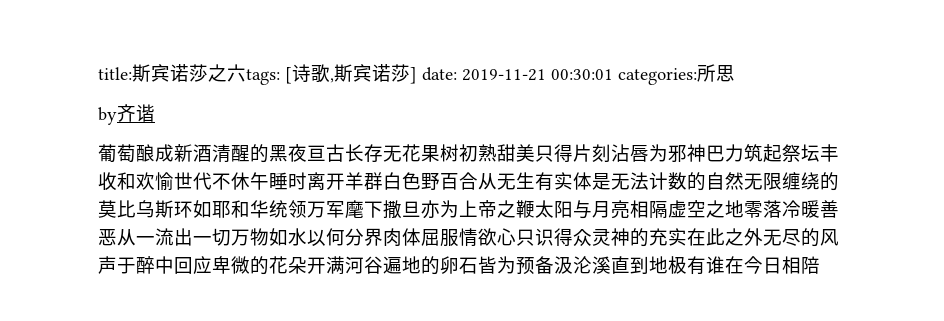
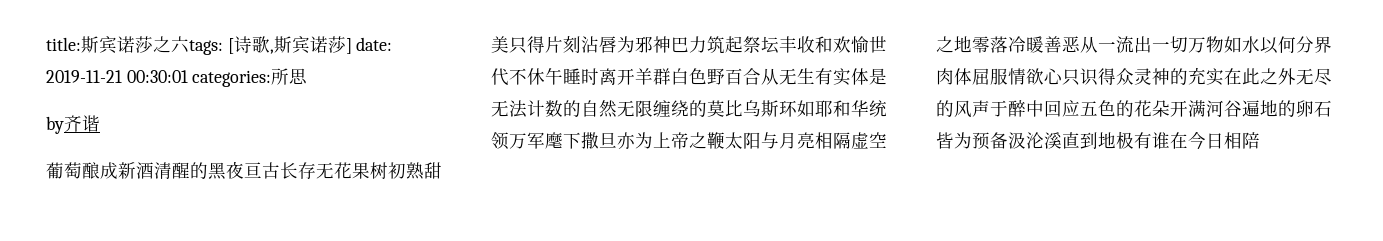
- 葡萄酿成新酒清醒的黑夜亘古长存无花果树初熟甜美只得片刻沾唇为邪神巴力筑起祭坛丰收和欢愉世代不休午睡时离开羊群白色野百合从无生有实体是无法计数的自然无限缠绕的莫比乌斯环如耶和华统领万军麾下撒旦亦为上帝之鞭太阳与月亮相隔虚空之地零落冷暖善恶从一流出一切万物如水以何分界肉体屈服情欲心只识得众灵神的充实在此之外无尽的风声于醉中回应卑微的花朵开满河谷遍地的卵石皆为预备汲沦溪直到地极有谁在今日相陪
+ 葡萄酿成新酒清醒的黑夜亘古长存无花果树初熟甜美只得片刻沾唇为邪神巴力筑起祭坛丰收和欢愉世代不休午睡时离开羊群白色野百合从无生有实体是无法计数的自然无限缠绕的莫比乌斯环如耶和华统领万军麾下撒旦亦为上帝之鞭太阳与月亮相隔虚空之地零落冷暖善恶从一流出一切万物如水以何分界肉体屈服情欲心只识得众灵神的充实在此之外无尽的风声于醉中回应五色的花朵开满河谷遍地的卵石皆为预备汲沦溪直到地极有谁在今日相陪

